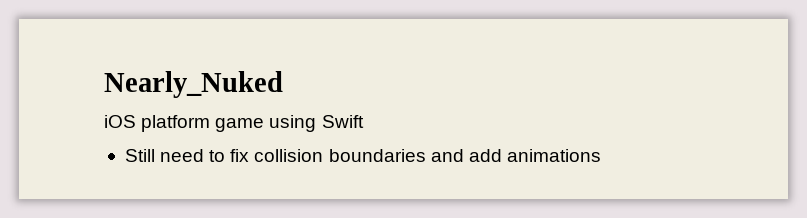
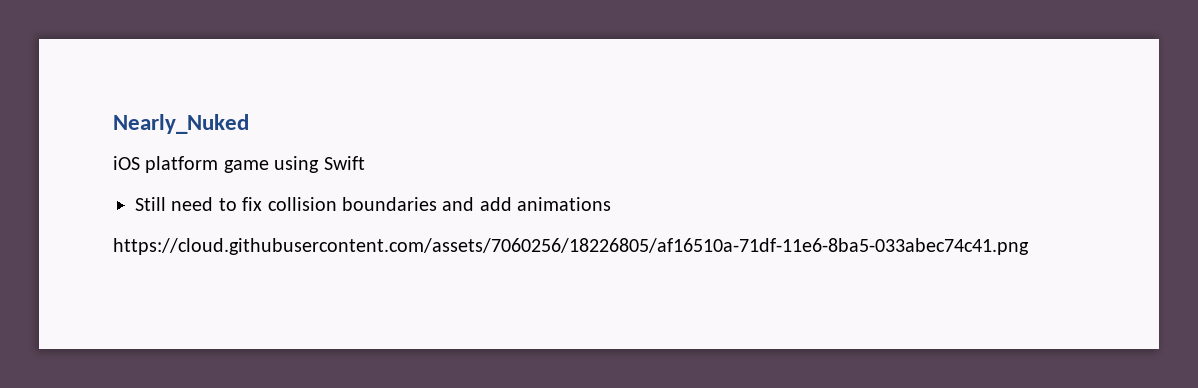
+ https://cloud.githubusercontent.com/assets/7060256/18226805/af16510a-71df-11e6-8ba5-033abec74c41.png

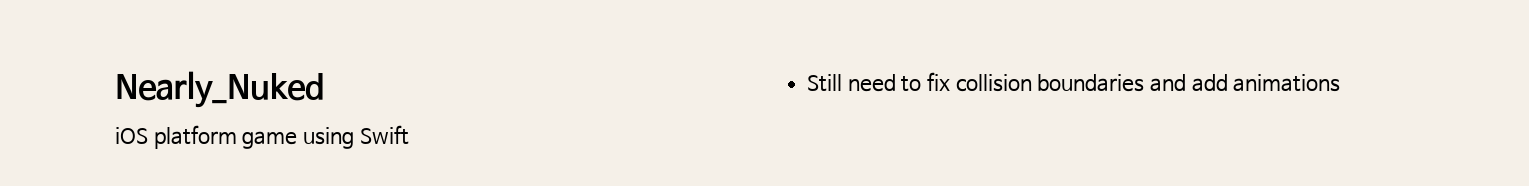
- https://cloud.githubusercontent.com/assets/7060256/18226805/af16510a-71df-11e6-8ba5-033abec74c41.png

